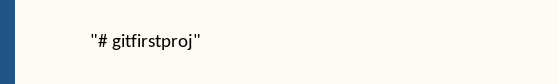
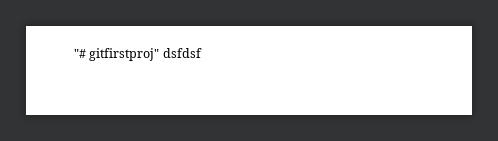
- "# gitfirstproj"
+ "# gitfirstproj" dsfdsf

